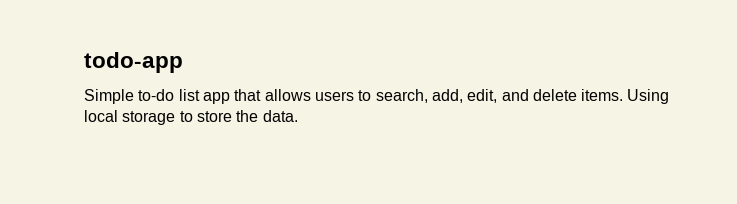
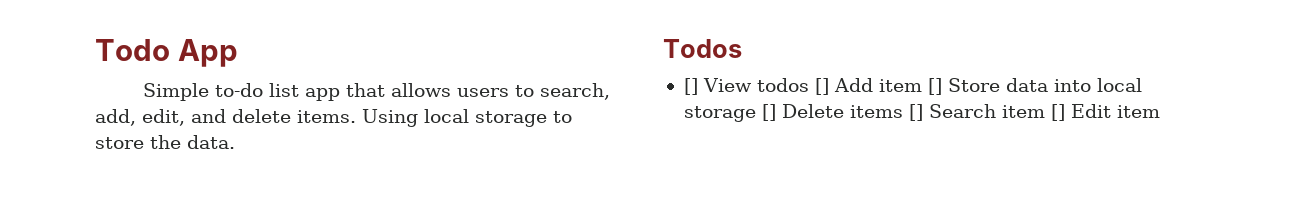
- todo-app
+ Todo App
+ Todos
+ [] View todos [] Add item [] Store data into local storage [] Delete items [] Search item [] Edit item

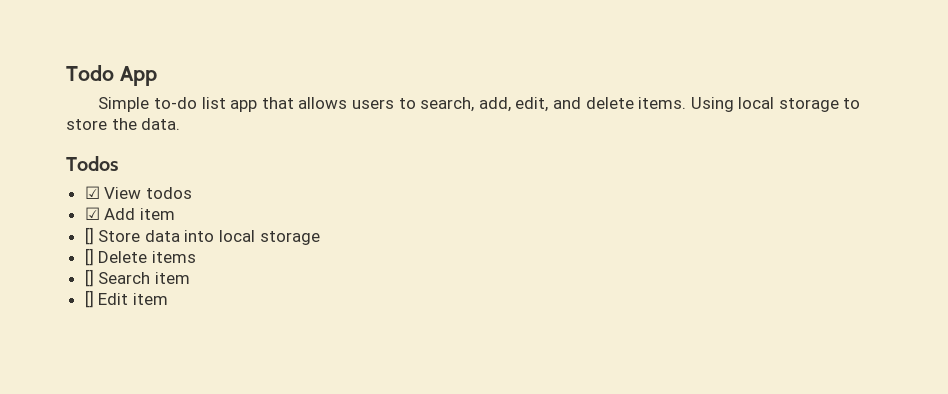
- [] View todos [] Add item [] Store data into local storage [] Delete items [] Search item [] Edit item
+ ☑ View todos
+ ☑ Add item
+ [] Store data into local storage
+ [] Delete items
+ [] Search item
+ [] Edit item

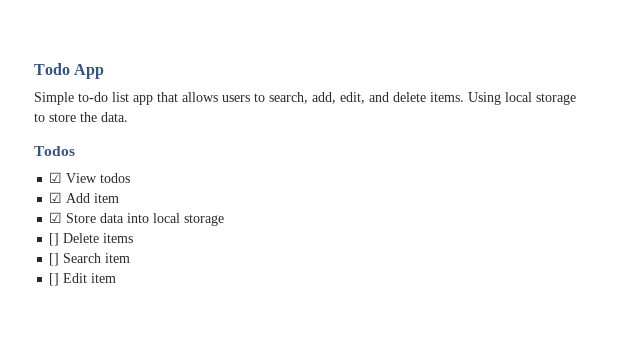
- [] Store data into local storage
+ ☑ Store data into local storage

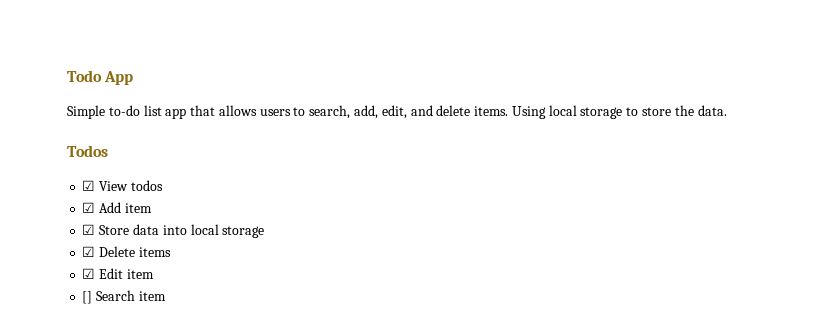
- [] Delete items
+ ☑ Delete items
+ ☑ Edit item
- [] Edit item

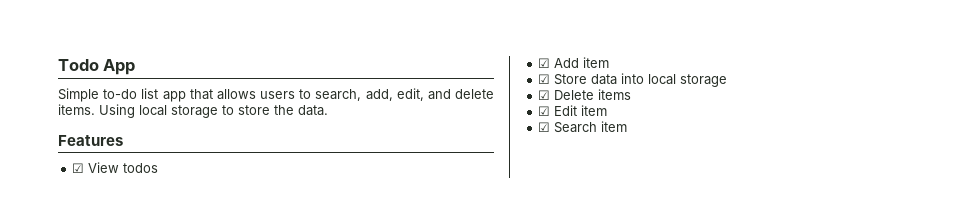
- Todos
+ Features
- [] Search item
+ ☑ Search item

